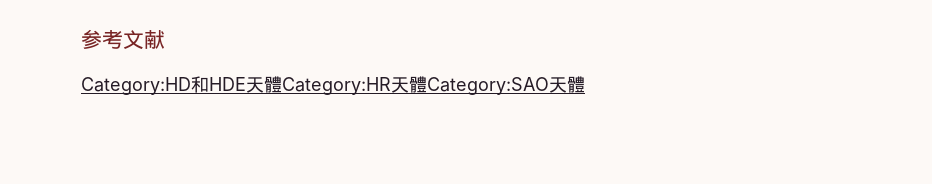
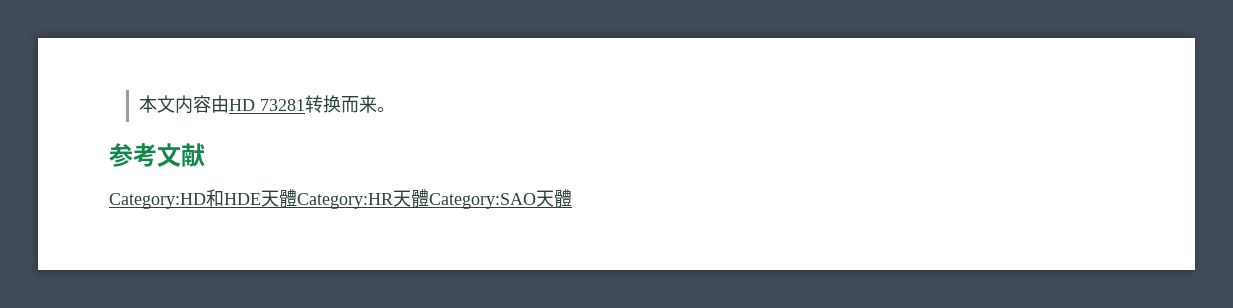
+ 本文内容由HD 73281转换而来。

